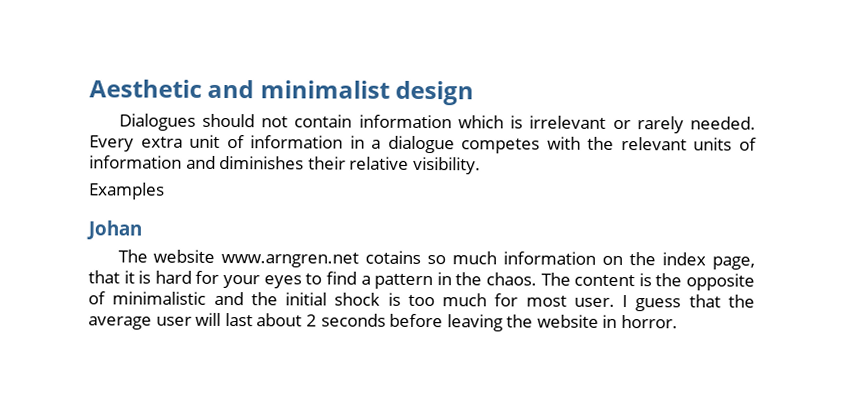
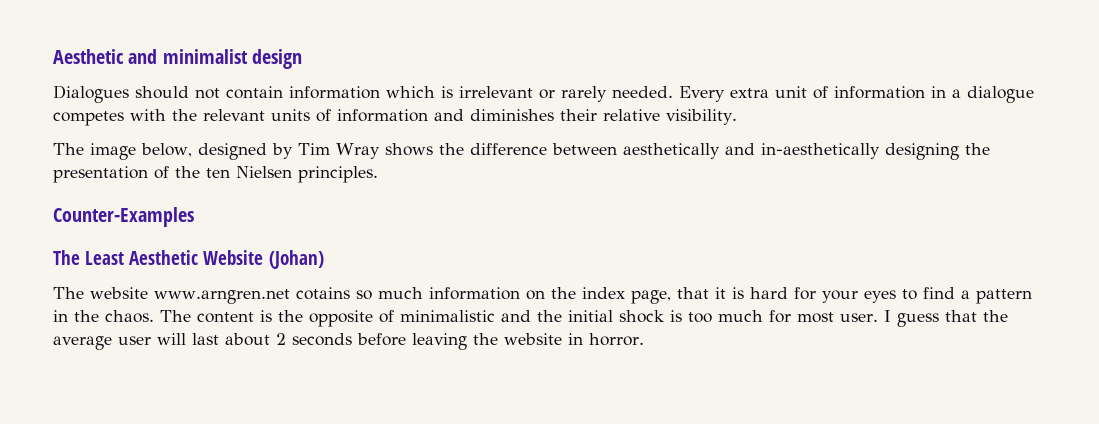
- Examples
- Johan
+ The image below, designed by Tim Wray shows the difference between aesthetically and in-aesthetically designing the presentation of the ten Nielsen principles.
+ Counter-Examples
+ The Least Aesthetic Website (Johan)

